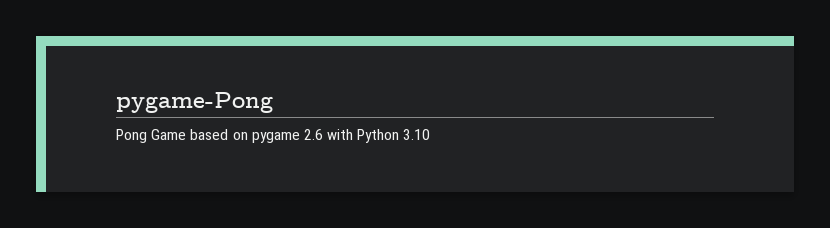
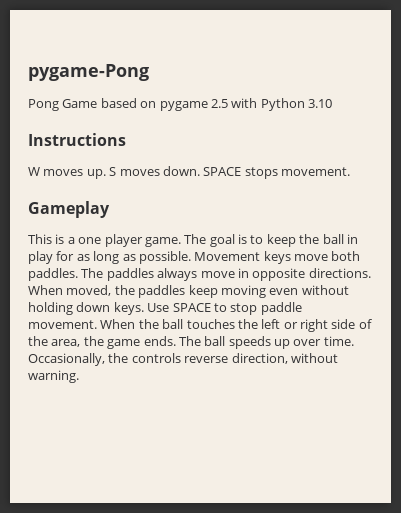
- Pong Game based on pygame 2.6 with Python 3.10
+ Pong Game based on pygame 2.5 with Python 3.10
+ Instructions
+ W moves up. S moves down. SPACE stops movement.
+ Gameplay
+ This is a one player game. The goal is to keep the ball in play for as long as possible. Movement keys move both paddles. The paddles always move in opposite directions. When moved, the paddles keep moving even without holding down keys. Use SPACE to stop paddle movement. When the ball touches the left or right side of the area, the game ends. The ball speeds up over time. Occasionally, the controls reverse direction, without warning.

